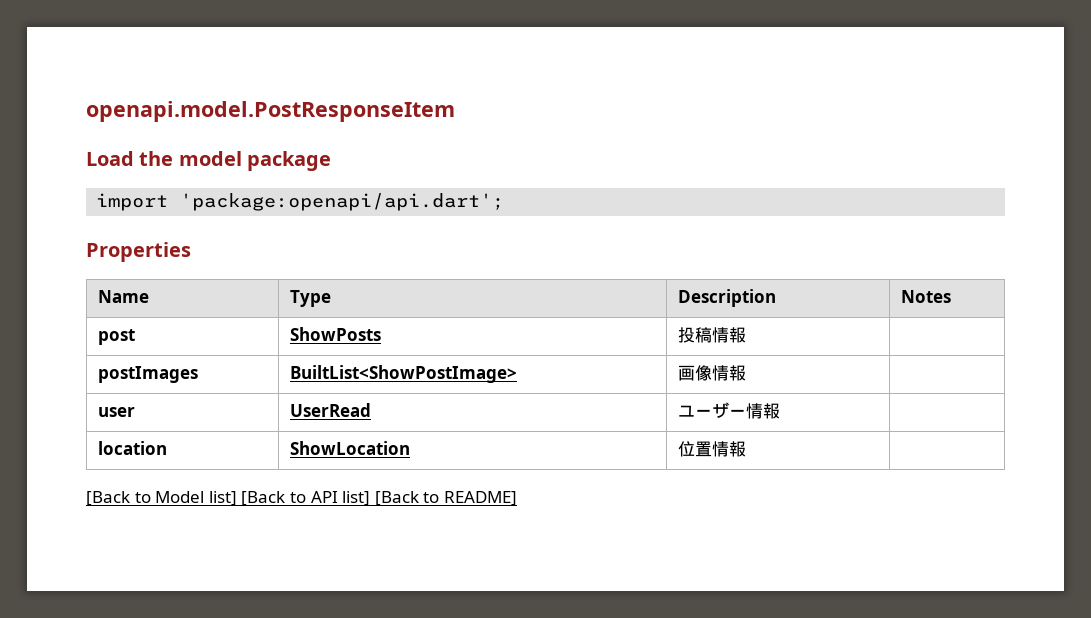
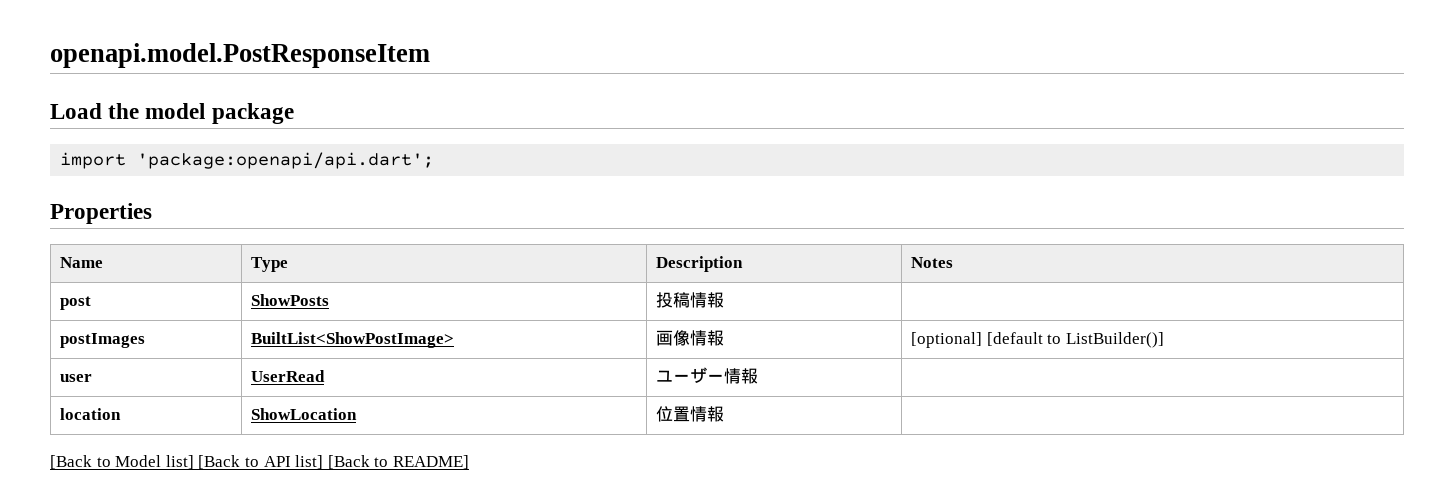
- postImages | BuiltList<ShowPostImage> | 画像情報 |
+ postImages | BuiltList<ShowPostImage> | 画像情報 | [optional] [default to ListBuilder()]

